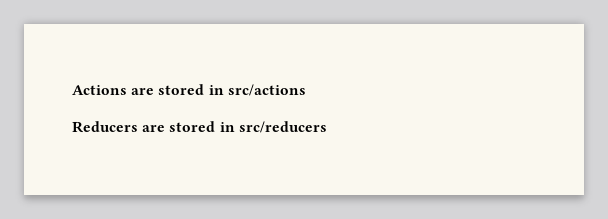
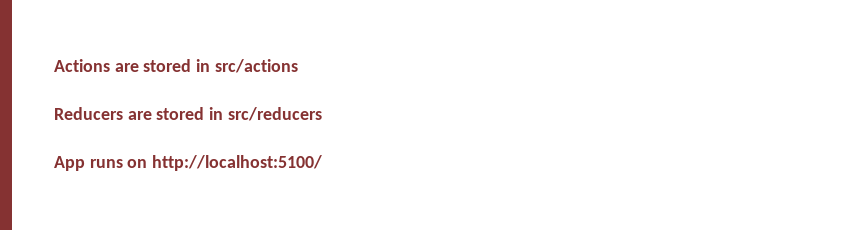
+ App runs on http://localhost:5100/

